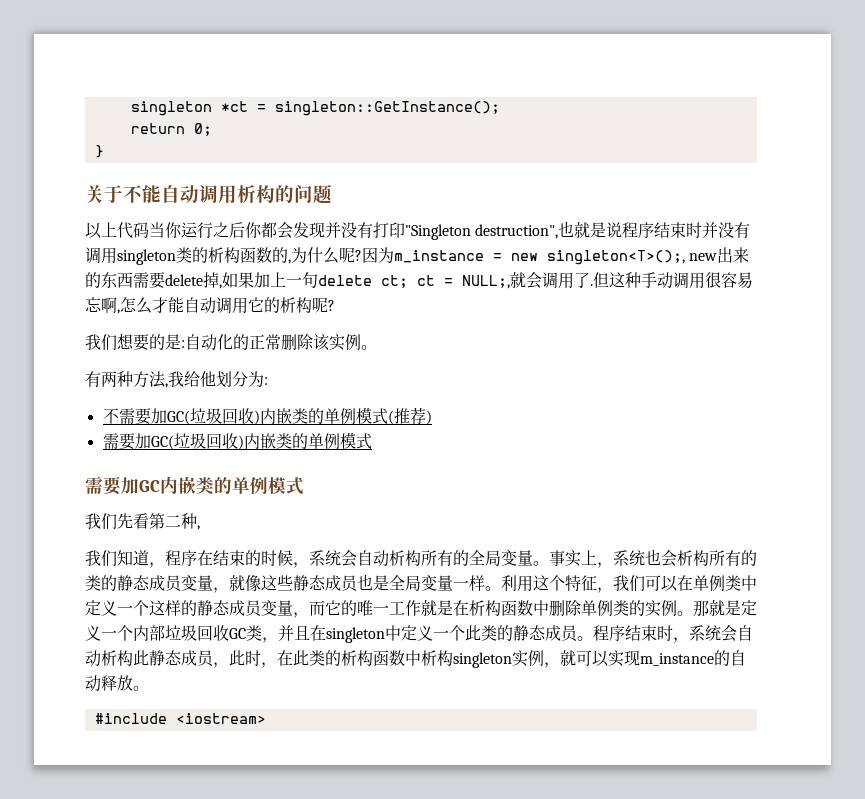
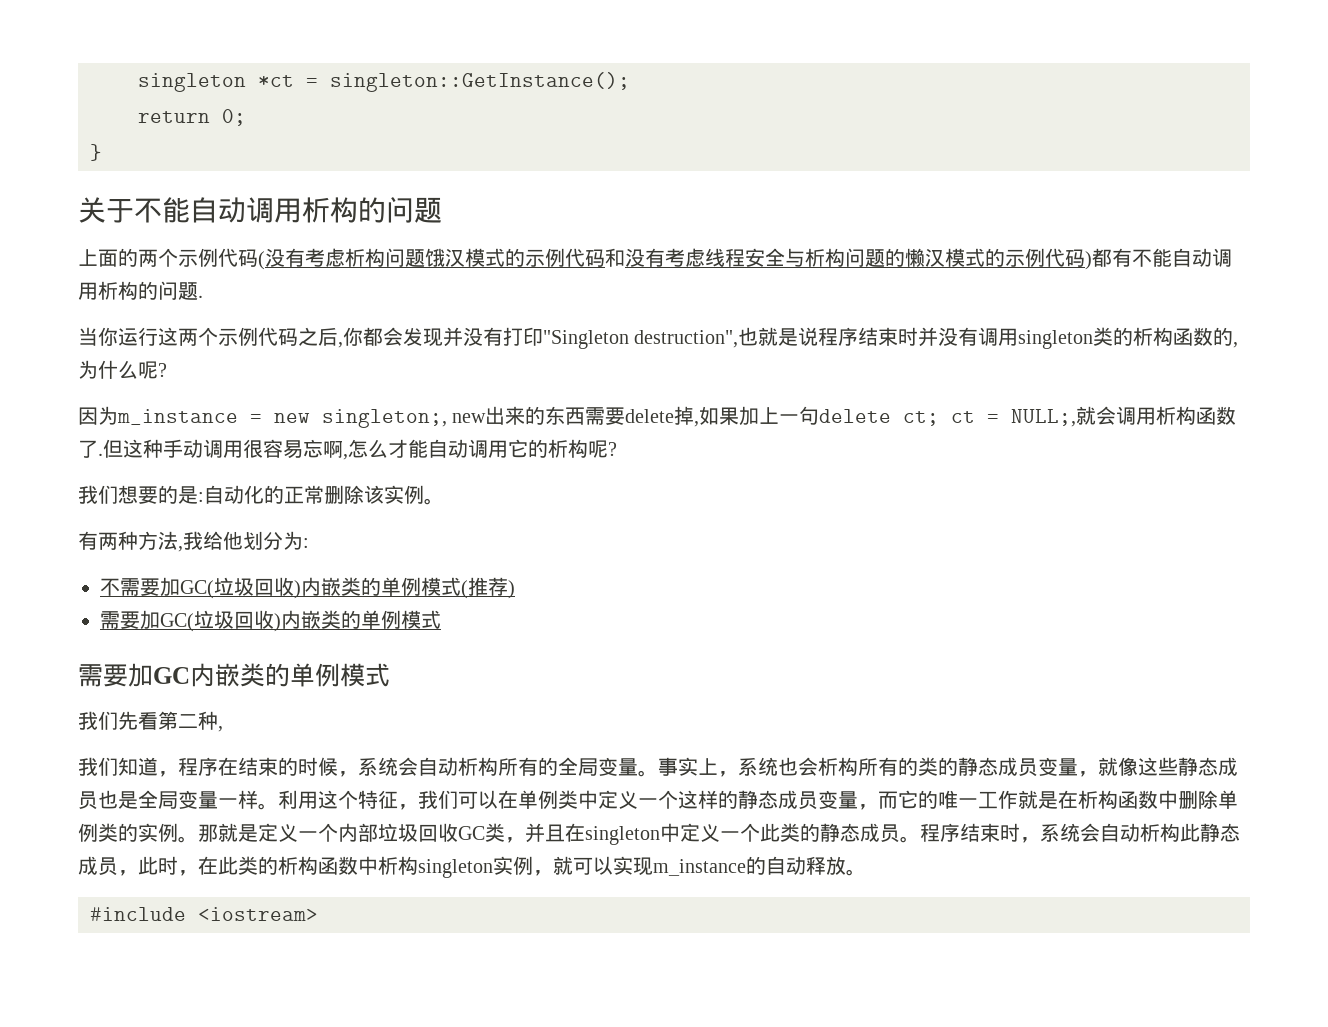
- 以上代码当你运行之后你都会发现并没有打印"Singleton destruction",也就是说程序结束时并没有调用singleton类的析构函数的,为什么呢?因为m_instance = new singleton<T>();, new出来的东西需要delete掉,如果加上一句delete ct; ct = NULL;,就会调用了.
+ 上面的两个示例代码(没有考虑析构问题饿汉模式的示例代码和没有考虑线程安全与析构问题的懒汉模式的示例代码)都有不能自动调用析构的问题.
+ 当你运行这两个示例代码之后,你都会发现并没有打印"Singleton destruction",也就是说程序结束时并没有调用singleton类的析构函数的,为什么呢?
+ 因为m_instance = new singleton;, new出来的东西需要delete掉,如果加上一句delete ct; ct = NULL;,就会调用析构函数了.

